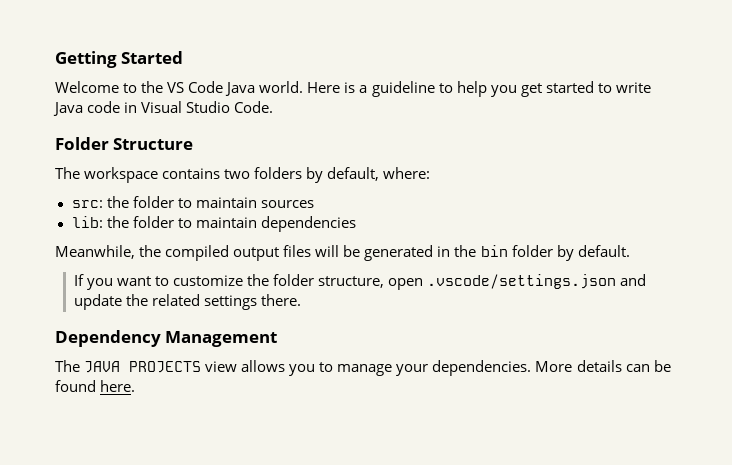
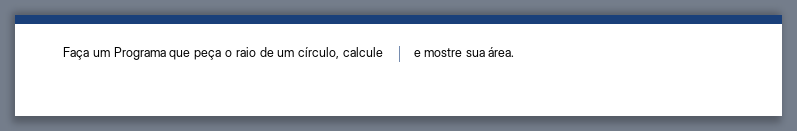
- Getting Started
- Welcome to the VS Code Java world. Here is a guideline to help you get started to write Java code in Visual Studio Code.
- Folder Structure
- The workspace contains two folders by default, where:
- src: the folder to maintain sources
- lib: the folder to maintain dependencies
- Meanwhile, the compiled output files will be generated in the bin folder by default.
- If you want to customize the folder structure, open .vscode/settings.json and update the related settings there.
- Dependency Management
- The JAVA PROJECTS view allows you to manage your dependencies. More details can be found here.
+ Faça um Programa que peça o raio de um círculo, calcule e mostre sua área.

